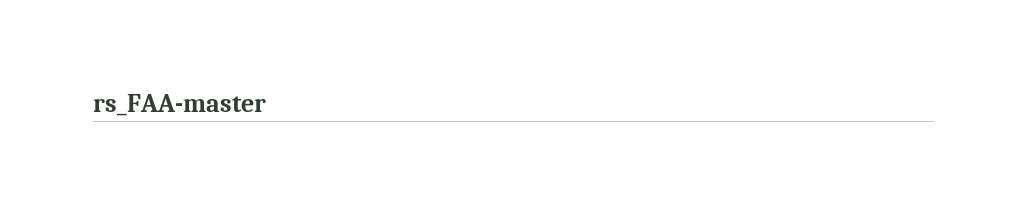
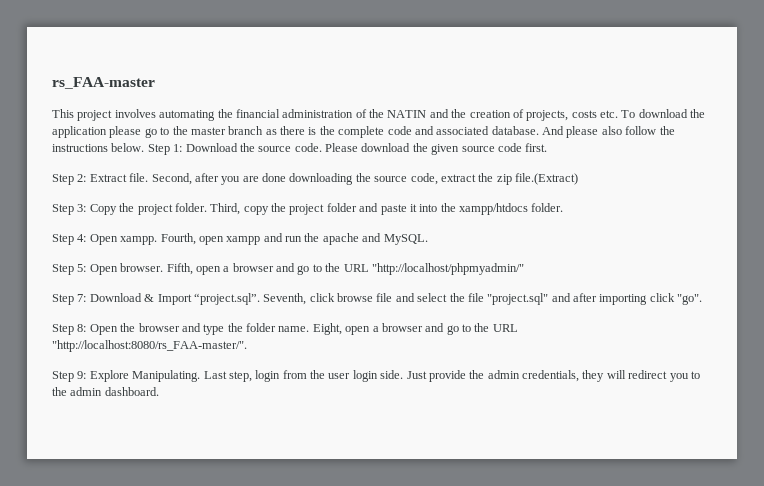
+ This project involves automating the financial administration of the NATIN and the creation of projects, costs etc. To download the application please go to the master branch as there is the complete code and associated database. And please also follow the instructions below. Step 1: Download the source code. Please download the given source code first.
+ Step 2: Extract file. Second, after you are done downloading the source code, extract the zip file.(Extract)
+ Step 3: Copy the project folder. Third, copy the project folder and paste it into the xampp/htdocs folder.
+ Step 4: Open xampp. Fourth, open xampp and run the apache and MySQL.
+ Step 5: Open browser. Fifth, open a browser and go to the URL "http://localhost/phpmyadmin/"
+ Step 7: Download & Import “project.sql”. Seventh, click browse file and select the file "project.sql" and after importing click "go".
+ Step 8: Open the browser and type the folder name. Eight, open a browser and go to the URL "http://localhost:8080/rs_FAA-master/".
+ Step 9: Explore Manipulating. Last step, login from the user login side. Just provide the admin credentials, they will redirect you to the admin dashboard.

